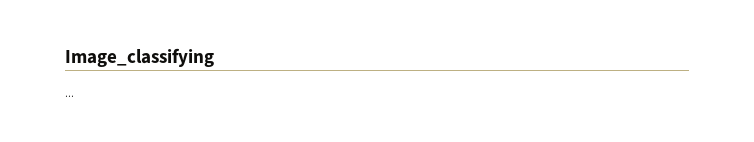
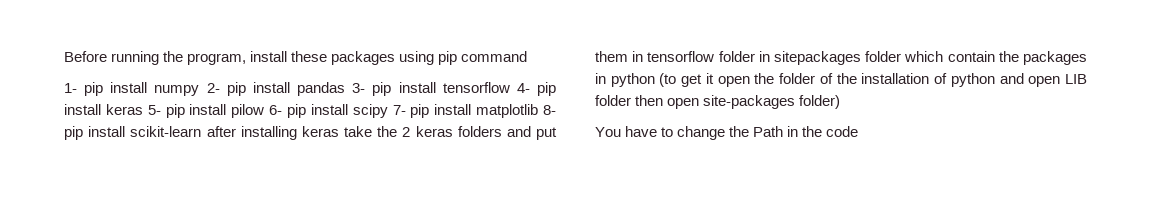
- Image_classifying
- ...
+ Before running the program, install these packages using pip command
+ 1- pip install numpy 2- pip install pandas 3- pip install tensorflow 4- pip install keras 5- pip install pilow 6- pip install scipy 7- pip install matplotlib 8- pip install scikit-learn after installing keras take the 2 keras folders and put them in tensorflow folder in sitepackages folder which contain the packages in python (to get it open the folder of the installation of python and open LIB folder then open site-packages folder)
+ You have to change the Path in the code

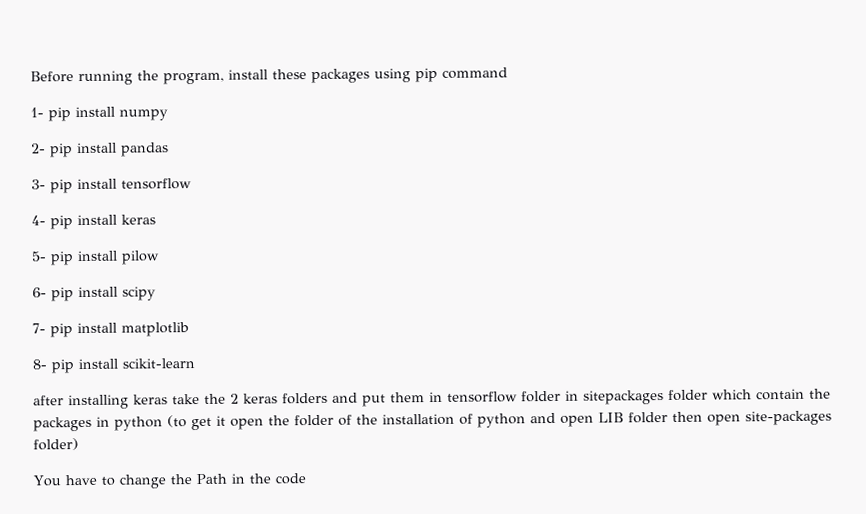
- 1- pip install numpy 2- pip install pandas 3- pip install tensorflow 4- pip install keras 5- pip install pilow 6- pip install scipy 7- pip install matplotlib 8- pip install scikit-learn after installing keras take the 2 keras folders and put them in tensorflow folder in sitepackages folder which contain the packages in python (to get it open the folder of the installation of python and open LIB folder then open site-packages folder)
+ 1- pip install numpy
+ 2- pip install pandas
+ 3- pip install tensorflow
+ 4- pip install keras
+ 5- pip install pilow
+ 6- pip install scipy
+ 7- pip install matplotlib
+ 8- pip install scikit-learn
+ after installing keras take the 2 keras folders and put them in tensorflow folder in sitepackages folder which contain the packages in python (to get it open the folder of the installation of python and open LIB folder then open site-packages folder)

